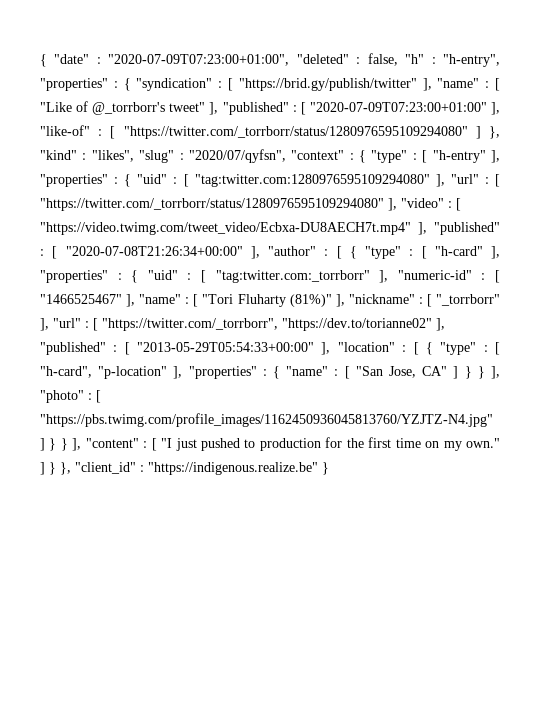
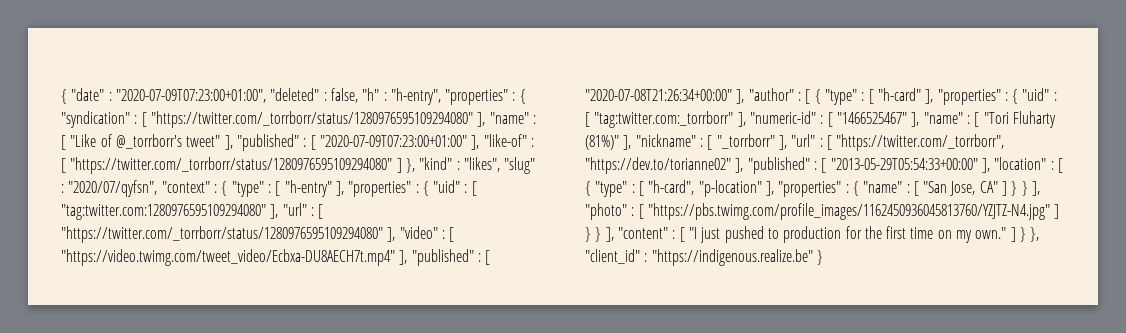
- [ "https://brid.gy/publish/twitter" ], "name" :
+ [ "https://twitter.com/_torrborr/status/1280976595109294080" ], "name" :

